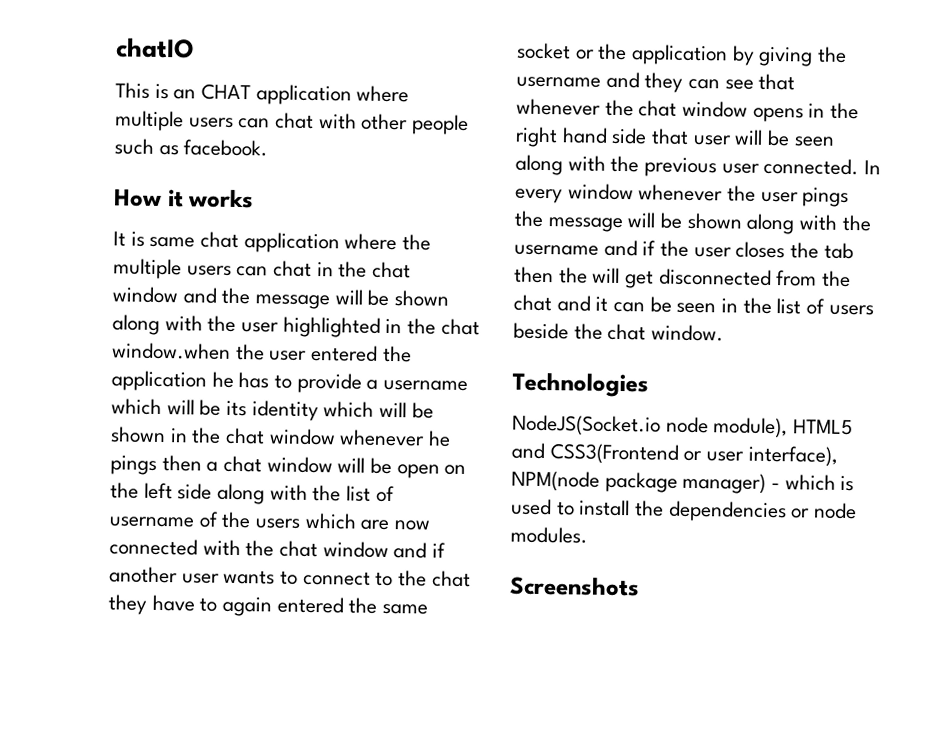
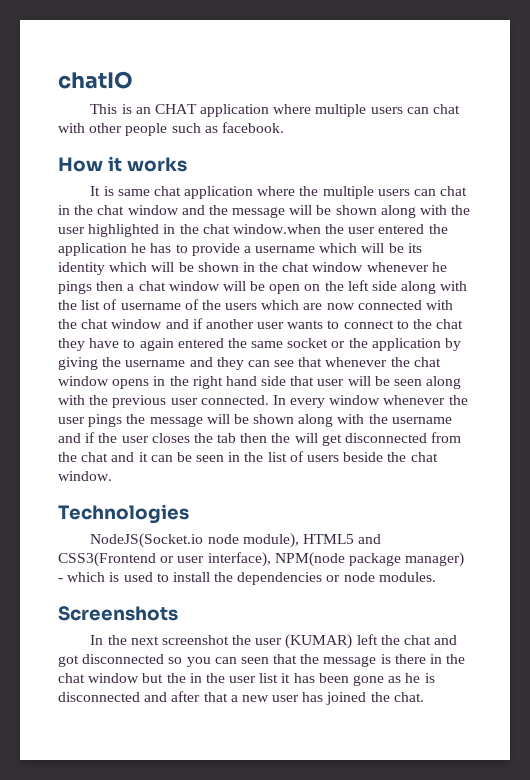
+ In the next screenshot the user (KUMAR) left the chat and got disconnected so you can seen that the message is there in the chat window but the in the user list it has been gone as he is disconnected and after that a new user has joined the chat.

